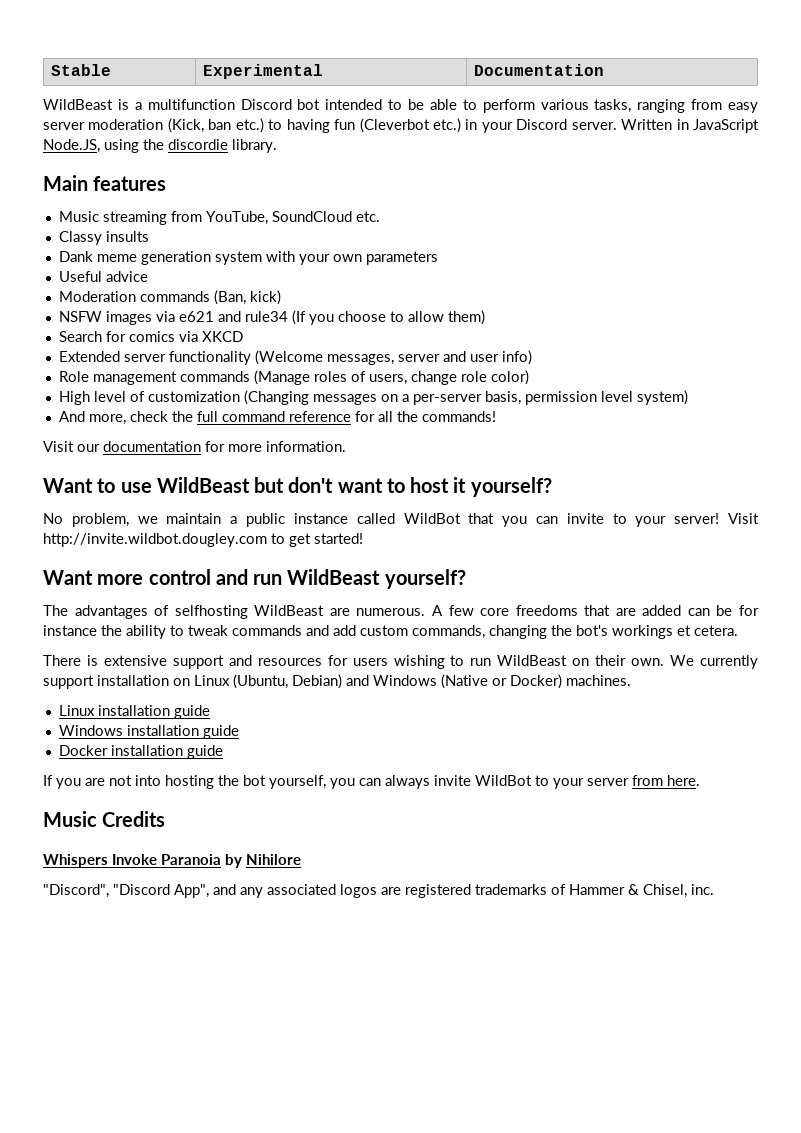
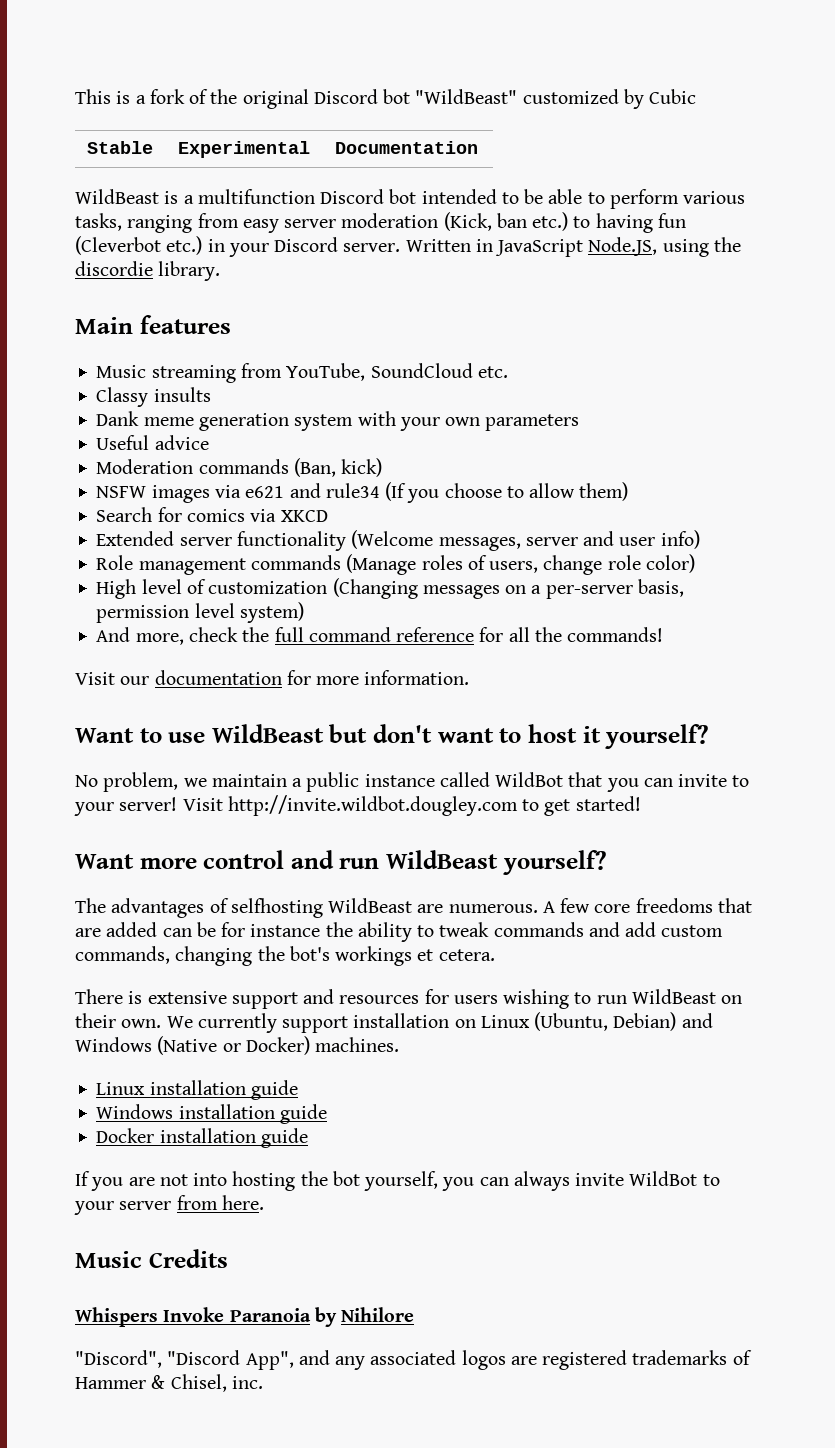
+ This is a fork of the original Discord bot "WildBeast" customized by Cubic

